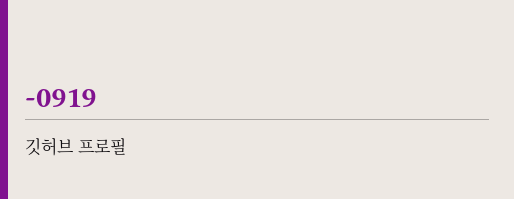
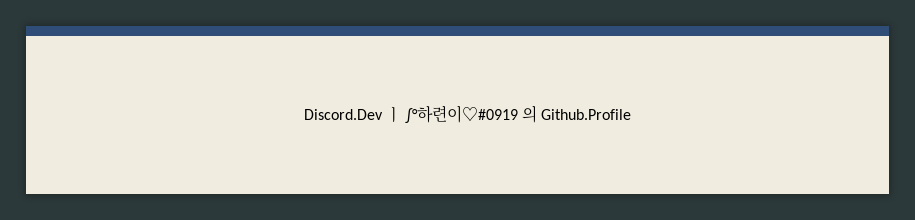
- -0919
- 깃허브 프로필
+ Discord.Dev ㅣ ∫°하련이♡#0919 의 Github.Profile

